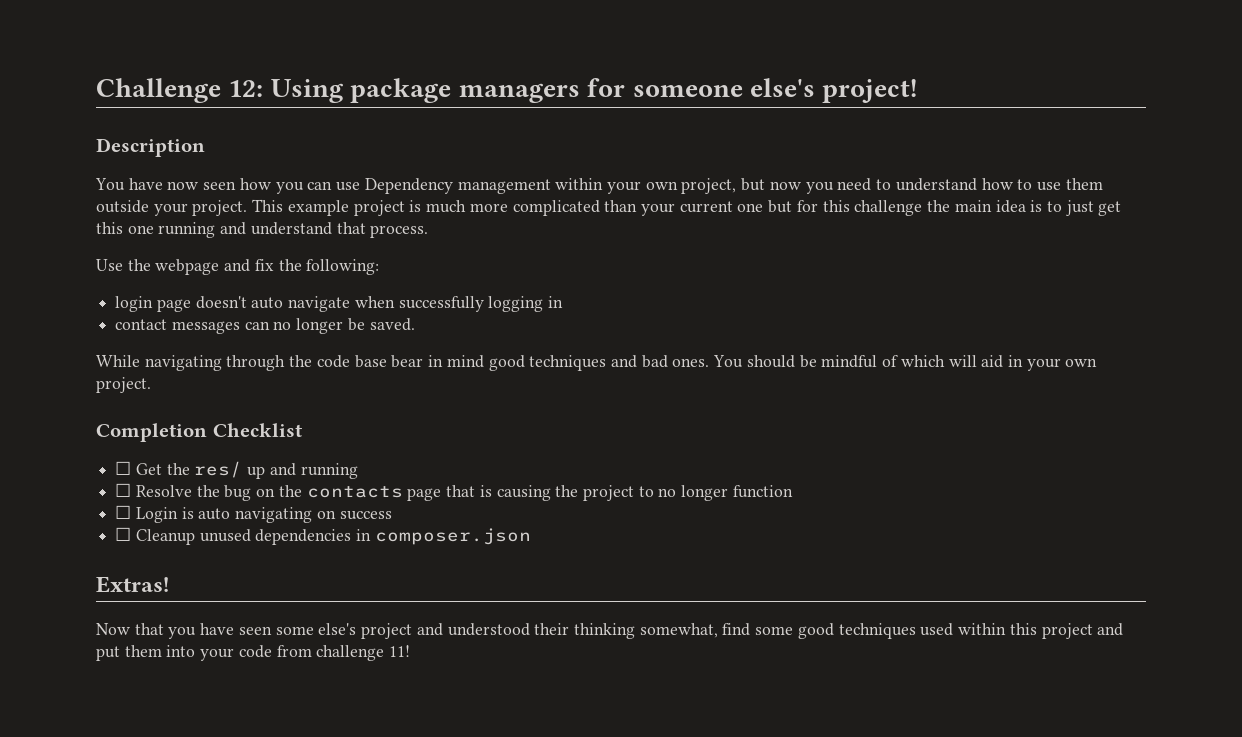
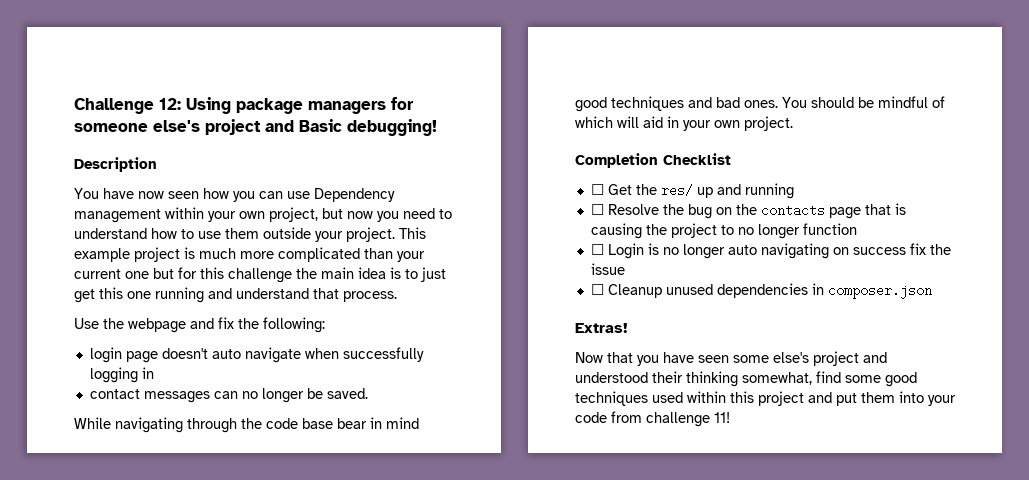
- Challenge 12: Using package managers for someone else's project!
+ Challenge 12: Using package managers for someone else's project and Basic debugging!
- ☐ Login is auto navigating on success
+ ☐ Login is no longer auto navigating on success fix the issue

